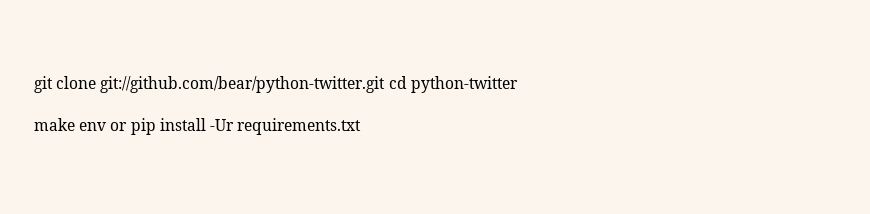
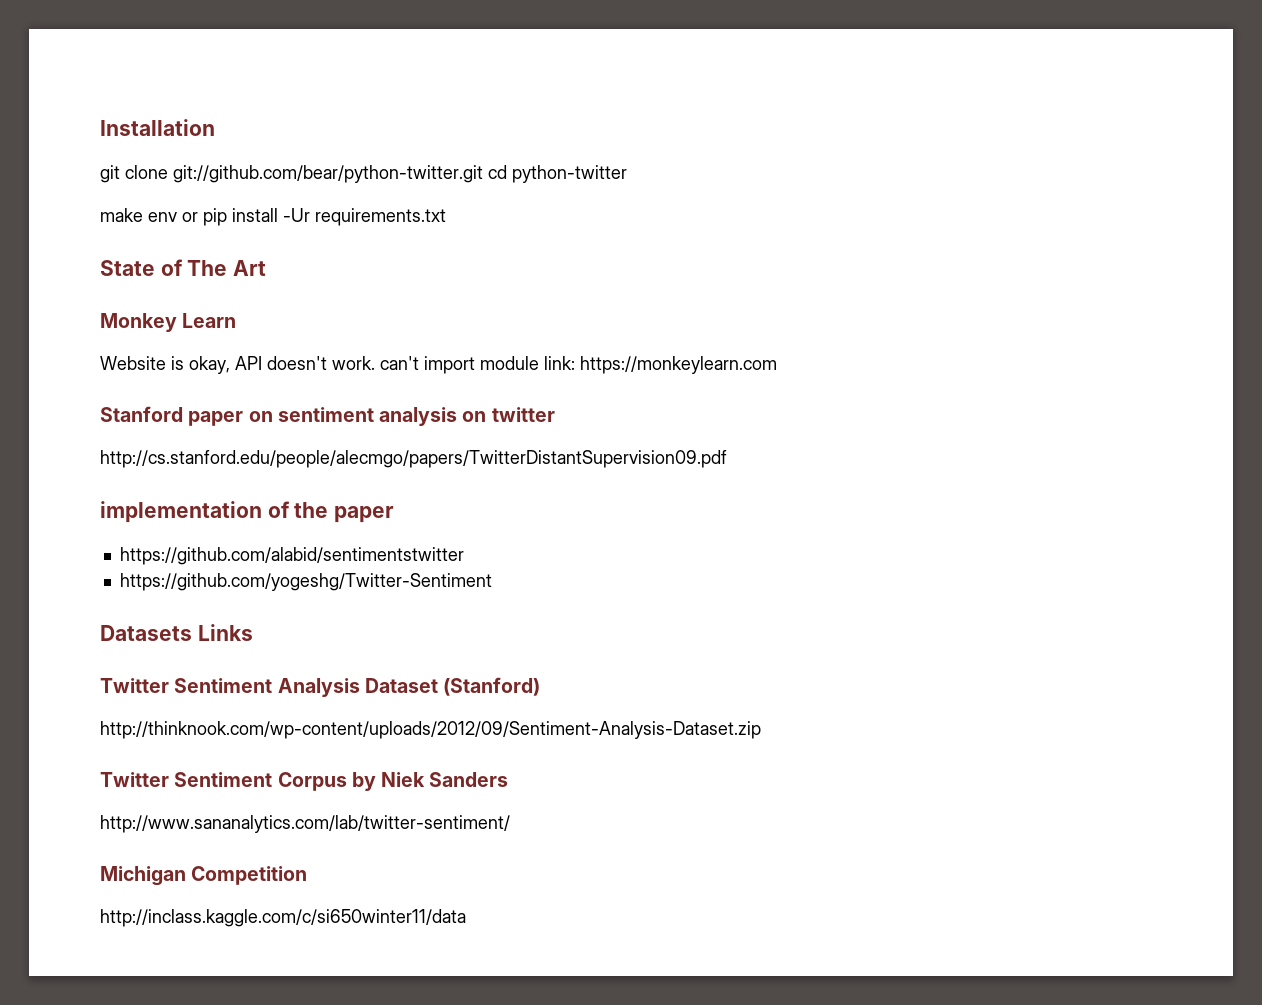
+ Installation
+ State of The Art
+ Monkey Learn
+ Website is okay, API doesn't work. can't import module link: https://monkeylearn.com
+ Stanford paper on sentiment analysis on twitter
+ http://cs.stanford.edu/people/alecmgo/papers/TwitterDistantSupervision09.pdf
+ implementation of the paper
+ https://github.com/alabid/sentimentstwitter
+ https://github.com/yogeshg/Twitter-Sentiment
+ Datasets Links
+ Twitter Sentiment Analysis Dataset (Stanford)
+ http://thinknook.com/wp-content/uploads/2012/09/Sentiment-Analysis-Dataset.zip
+ Twitter Sentiment Corpus by Niek Sanders
+ http://www.sananalytics.com/lab/twitter-sentiment/
+ Michigan Competition
+ http://inclass.kaggle.com/c/si650winter11/data

